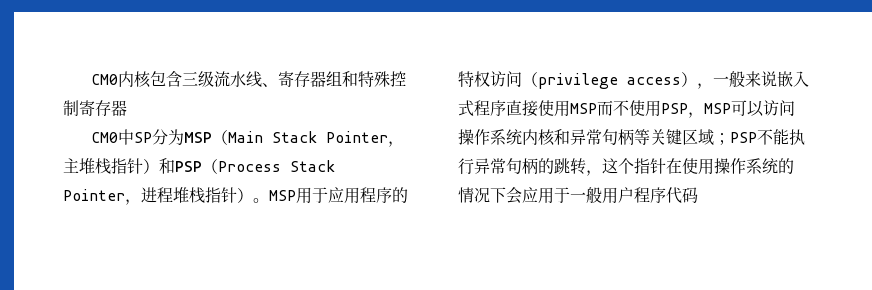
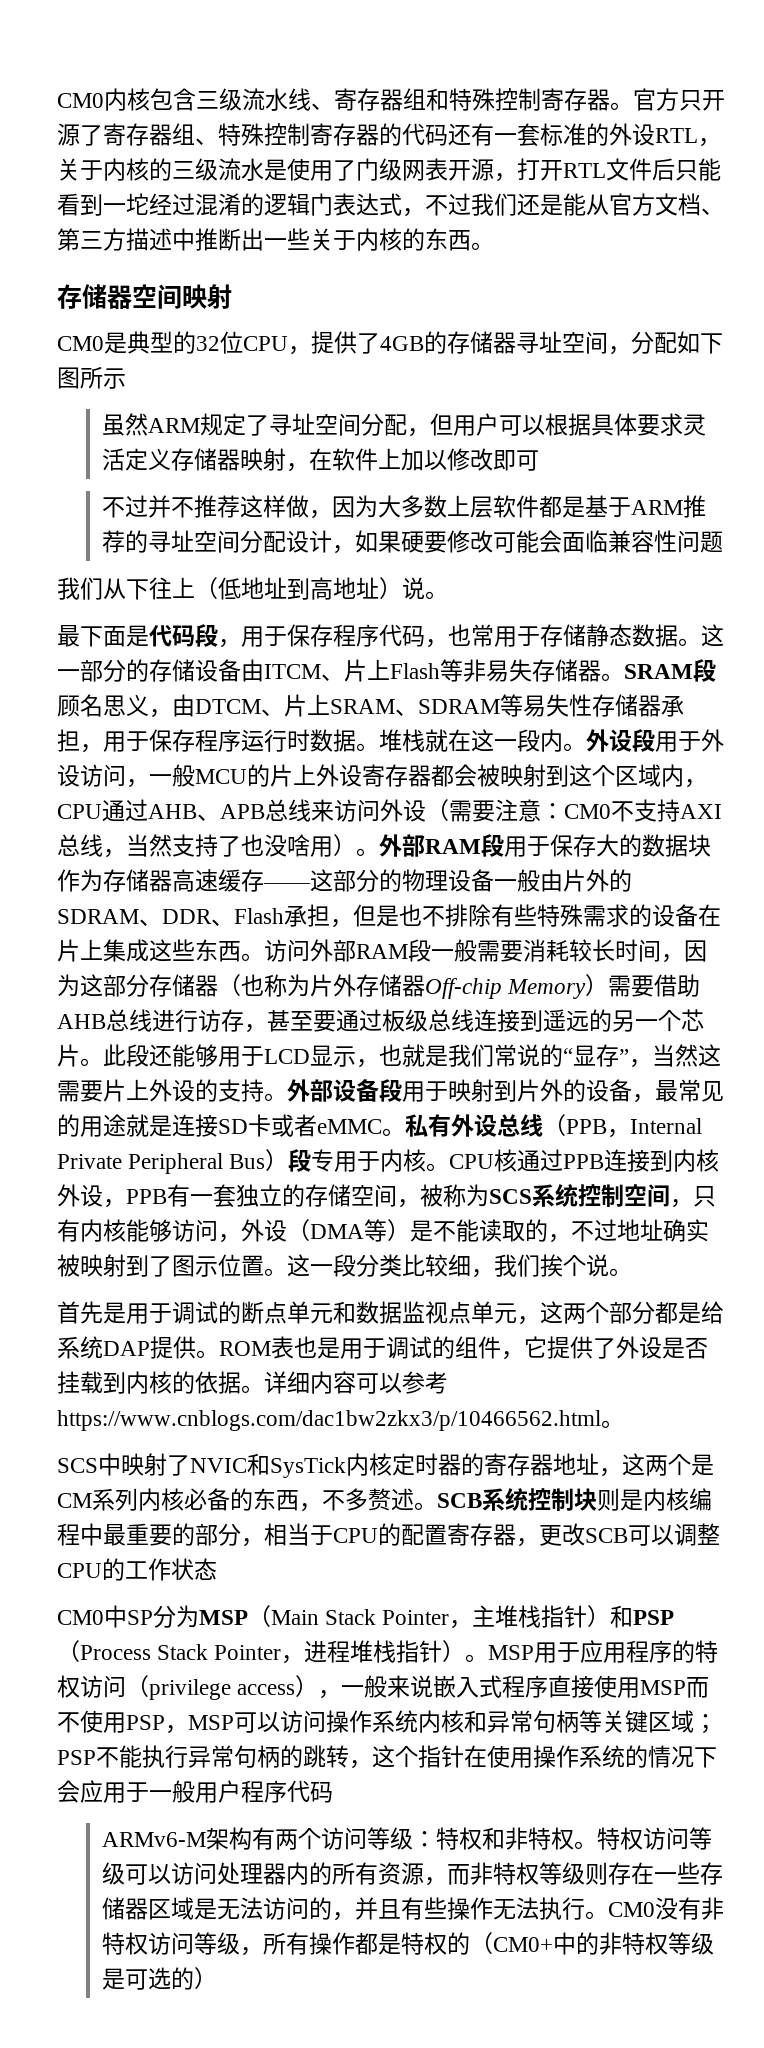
- CM0内核包含三级流水线、寄存器组和特殊控制寄存器
+ CM0内核包含三级流水线、寄存器组和特殊控制寄存器。官方只开源了寄存器组、特殊控制寄存器的代码还有一套标准的外设RTL，关于内核的三级流水是使用了门级网表开源，打开RTL文件后只能看到一坨经过混淆的逻辑门表达式，不过我们还是能从官方文档、第三方描述中推断出一些关于内核的东西。
+ 存储器空间映射
+ CM0是典型的32位CPU，提供了4GB的存储器寻址空间，分配如下图所示
+ 虽然ARM规定了寻址空间分配，但用户可以根据具体要求灵活定义存储器映射，在软件上加以修改即可
+ 不过并不推荐这样做，因为大多数上层软件都是基于ARM推荐的寻址空间分配设计，如果硬要修改可能会面临兼容性问题
+ 我们从下往上（低地址到高地址）说。
+ 最下面是代码段，用于保存程序代码，也常用于存储静态数据。这一部分的存储设备由ITCM、片上Flash等非易失存储器。SRAM段顾名思义，由DTCM、片上SRAM、SDRAM等易失性存储器承担，用于保存程序运行时数据。堆栈就在这一段内。外设段用于外设访问，一般MCU的片上外设寄存器都会被映射到这个区域内，CPU通过AHB、APB总线来访问外设（需要注意：CM0不支持AXI总线，当然支持了也没啥用）。外部RAM段用于保存大的数据块作为存储器高速缓存——这部分的物理设备一般由片外的SDRAM、DDR、Flash承担，但是也不排除有些特殊需求的设备在片上集成这些东西。访问外部RAM段一般需要消耗较长时间，因为这部分存储器（也称为片外存储器Off-chip Memory）需要借助AHB总线进行访存，甚至要通过板级总线连接到遥远的另一个芯片。此段还能够用于LCD显示，也就是我们常说的“显存”，当然这需要片上外设的支持。外部设备段用于映射到片外的设备，最常见的用途就是连接SD卡或者eMMC。私有外设总线（PPB，Internal Private Peripheral Bus）段专用于内核。CPU核通过PPB连接到内核外设，PPB有一套独立的存储空间，被称为SCS系统控制空间，只有内核能够访问，外设（DMA等）是不能读取的，不过地址确实被映射到了图示位置。这一段分类比较细，我们挨个说。
+ 首先是用于调试的断点单元和数据监视点单元，这两个部分都是给系统DAP提供。ROM表也是用于调试的组件，它提供了外设是否挂载到内核的依据。详细内容可以参考https://www.cnblogs.com/dac1bw2zkx3/p/10466562.html。
+ SCS中映射了NVIC和SysTick内核定时器的寄存器地址，这两个是CM系列内核必备的东西，不多赘述。SCB系统控制块则是内核编程中最重要的部分，相当于CPU的配置寄存器，更改SCB可以调整CPU的工作状态
+ ARMv6-M架构有两个访问等级：特权和非特权。特权访问等级可以访问处理器内的所有资源，而非特权等级则存在一些存储器区域是无法访问的，并且有些操作无法执行。CM0没有非特权访问等级，所有操作都是特权的（CM0+中的非特权等级是可选的）

